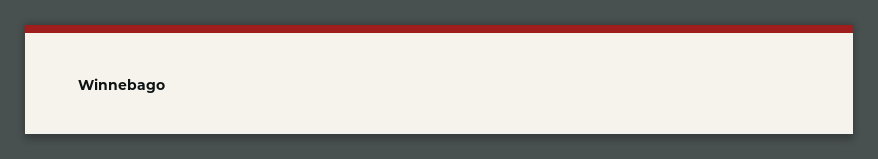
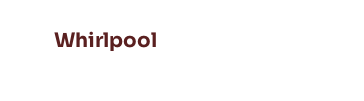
- Winnebago
+ Whirlpool

